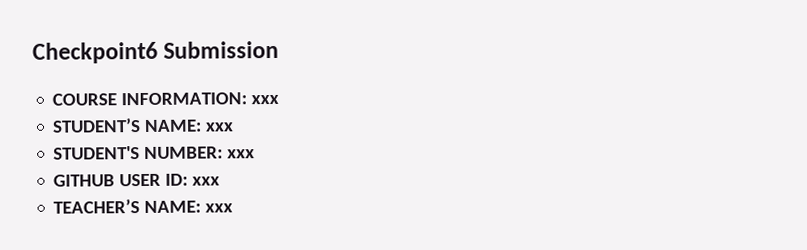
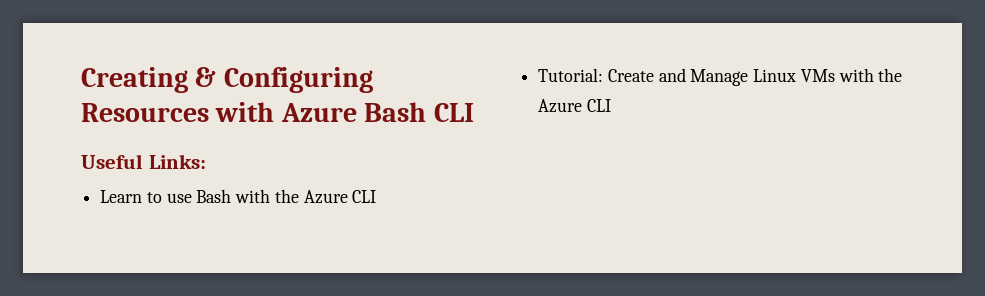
- Checkpoint6 Submission
- COURSE INFORMATION: xxx
- STUDENT’S NAME: xxx
- STUDENT'S NUMBER: xxx
- GITHUB USER ID: xxx
- TEACHER’S NAME: xxx
+ Creating & Configuring Resources with Azure Bash CLI
+ Useful Links:
+ Learn to use Bash with the Azure CLI
+ Tutorial: Create and Manage Linux VMs with the Azure CLI

